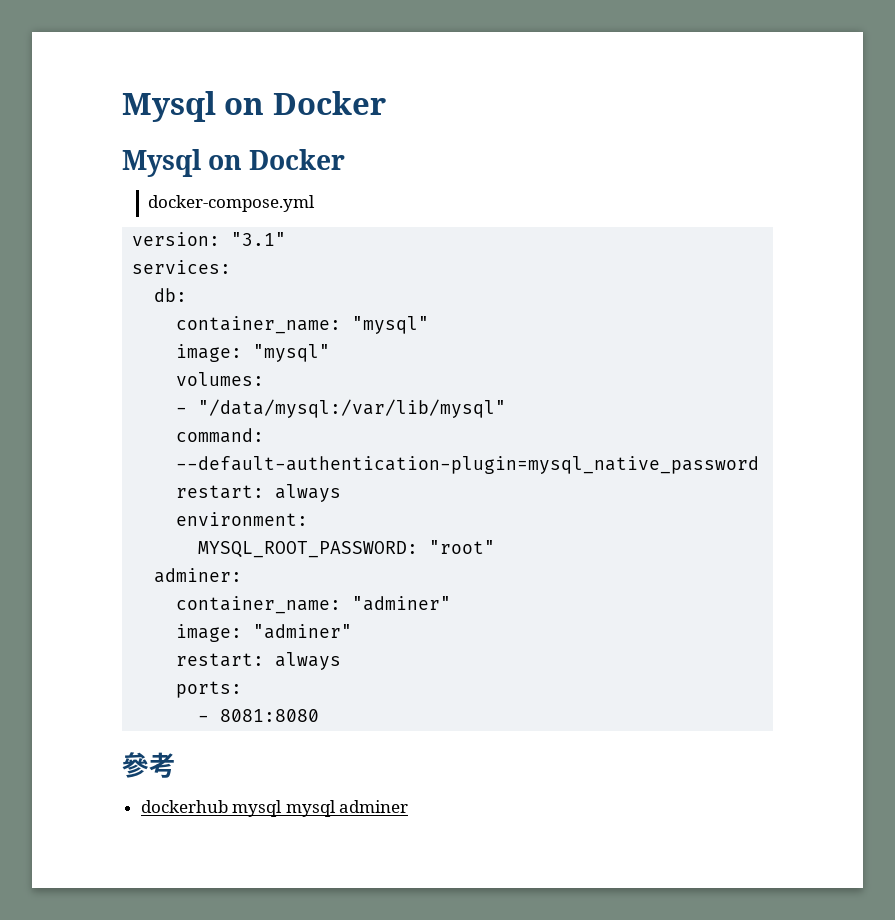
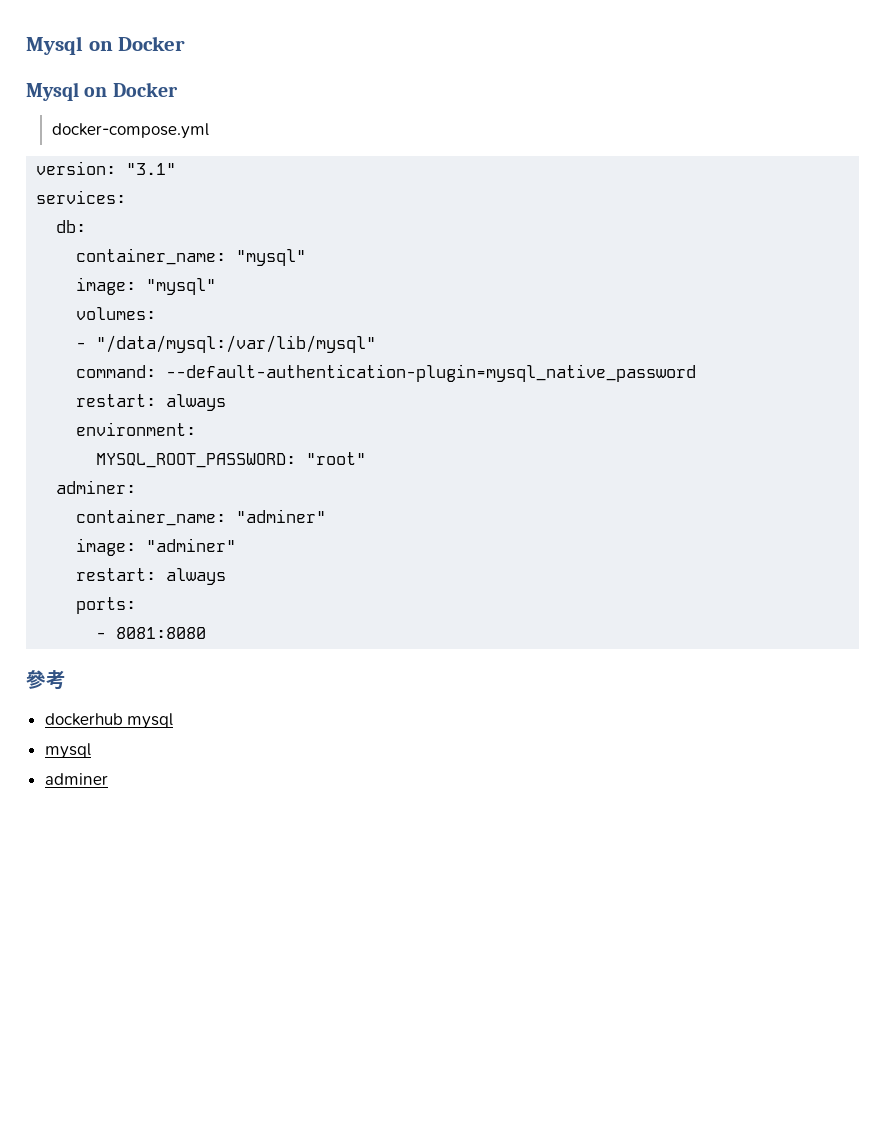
- dockerhub mysql mysql adminer
+ dockerhub mysql
+ mysql
+ adminer

